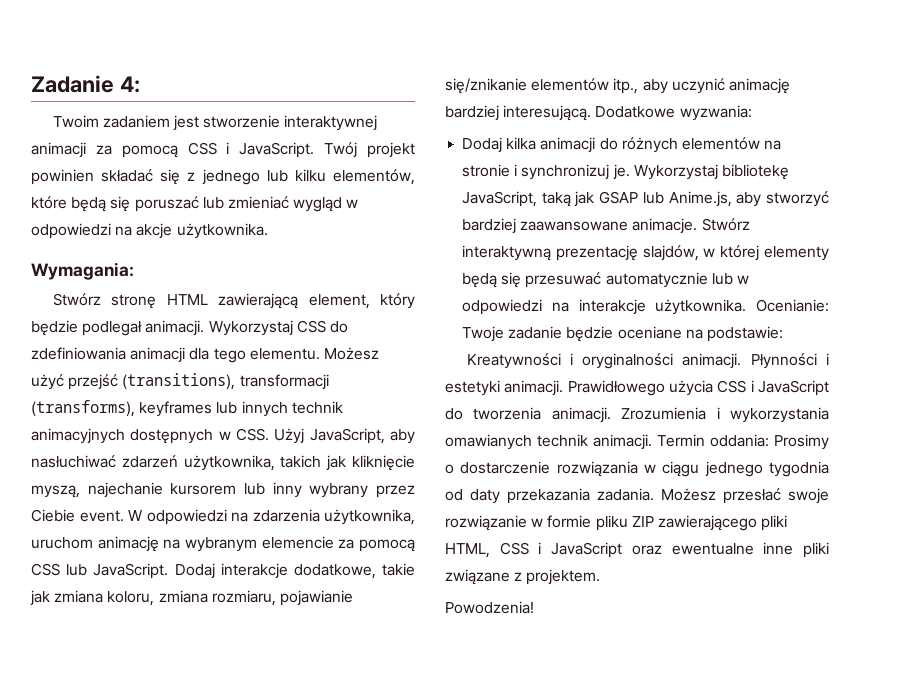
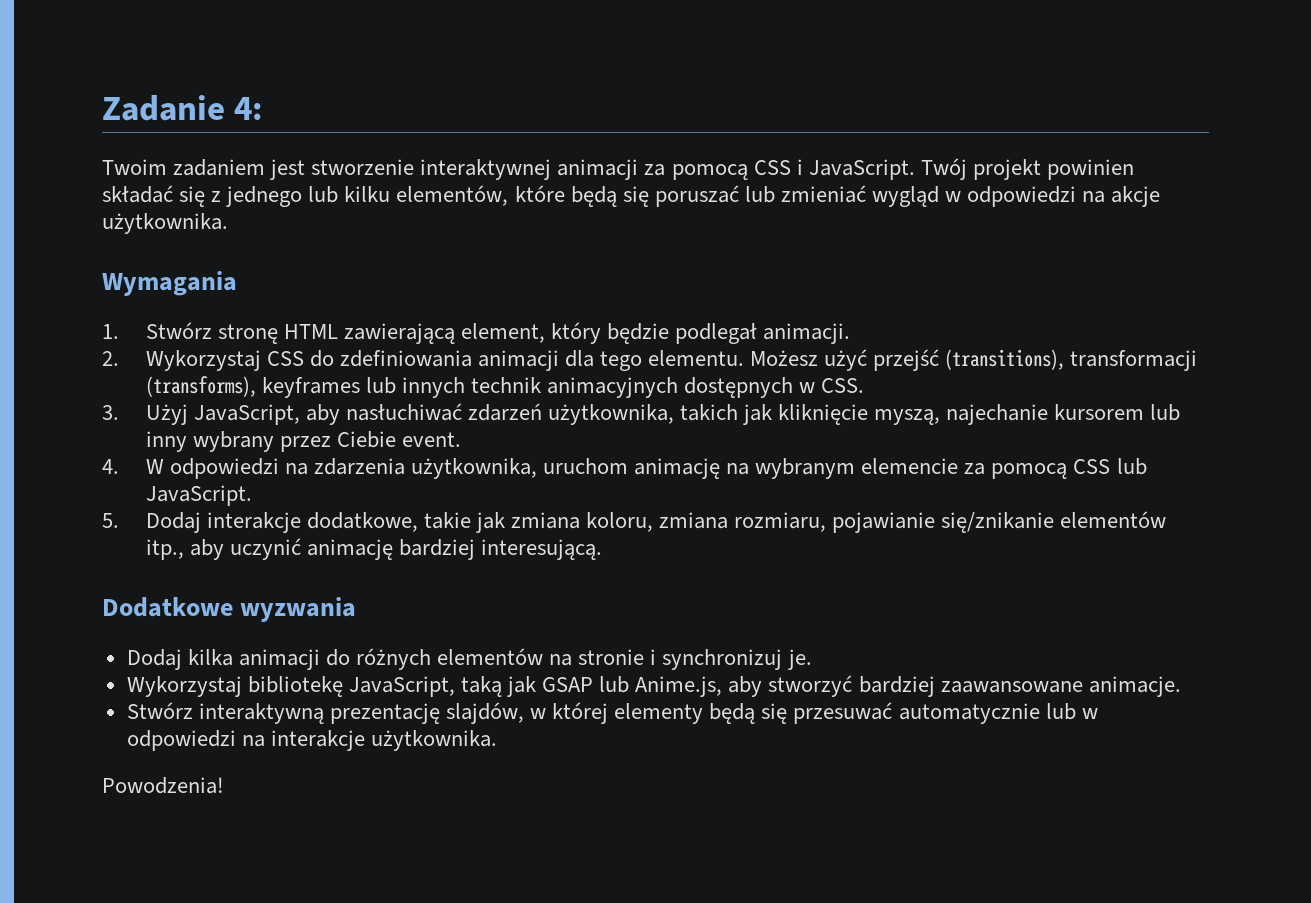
- Wymagania:
- Stwórz stronę HTML zawierającą element, który będzie podlegał animacji. Wykorzystaj CSS do zdefiniowania animacji dla tego elementu.
+ Wymagania
+ 1. Stwórz stronę HTML zawierającą element, który będzie podlegał animacji.
+ 2. Wykorzystaj CSS do zdefiniowania animacji dla tego elementu.
- Możesz użyć przejść (transitions), transformacji (transforms), keyframes lub innych technik animacyjnych dostępnych w CSS. Użyj JavaScript, aby nasłuchiwać zdarzeń użytkownika, takich jak kliknięcie myszą, najechanie kursorem lub inny wybrany przez Ciebie event. W odpowiedzi na zdarzenia użytkownika, uruchom animację na wybranym elemencie za pomocą CSS lub JavaScript. Dodaj interakcje dodatkowe, takie jak zmiana koloru, zmiana rozmiaru, pojawianie się/znikanie elementów itp., aby uczynić animację bardziej interesującą. Dodatkowe wyzwania:
+ Możesz użyć przejść (transitions), transformacji (transforms), keyframes lub innych technik animacyjnych dostępnych w CSS.
+ 3. Użyj JavaScript, aby nasłuchiwać zdarzeń użytkownika, takich jak kliknięcie myszą, najechanie kursorem lub inny wybrany przez Ciebie event.
+ 4. W odpowiedzi na zdarzenia użytkownika, uruchom animację na wybranym elemencie za pomocą CSS lub JavaScript.
+ 5. Dodaj interakcje dodatkowe, takie jak zmiana koloru, zmiana rozmiaru, pojawianie się/znikanie elementów itp., aby uczynić animację bardziej interesującą.
+ Dodatkowe wyzwania
- Dodaj kilka animacji do różnych elementów na stronie i synchronizuj je. Wykorzystaj bibliotekę JavaScript, taką jak GSAP lub Anime.js, aby stworzyć bardziej zaawansowane animacje. Stwórz interaktywną prezentację slajdów, w której elementy będą się przesuwać automatycznie lub w odpowiedzi na interakcje użytkownika. Ocenianie: Twoje zadanie będzie oceniane na podstawie:
- Kreatywności i oryginalności animacji. Płynności i estetyki animacji. Prawidłowego użycia CSS i JavaScript do tworzenia animacji. Zrozumienia i wykorzystania omawianych technik animacji. Termin oddania: Prosimy o dostarczenie rozwiązania w ciągu jednego tygodnia od daty przekazania zadania. Możesz przesłać swoje rozwiązanie w formie pliku ZIP zawierającego pliki HTML, CSS i JavaScript oraz ewentualne inne pliki związane z projektem.
+ Dodaj kilka animacji do różnych elementów na stronie i synchronizuj je.
+ Wykorzystaj bibliotekę JavaScript, taką jak GSAP lub Anime.js, aby stworzyć bardziej zaawansowane animacje.
+ Stwórz interaktywną prezentację slajdów, w której elementy będą się przesuwać automatycznie lub w odpowiedzi na interakcje użytkownika.

